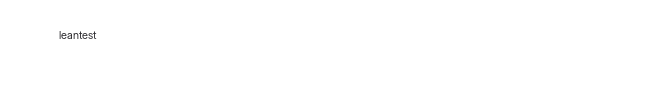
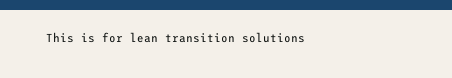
- leantest
+ This is for lean transition solutions

